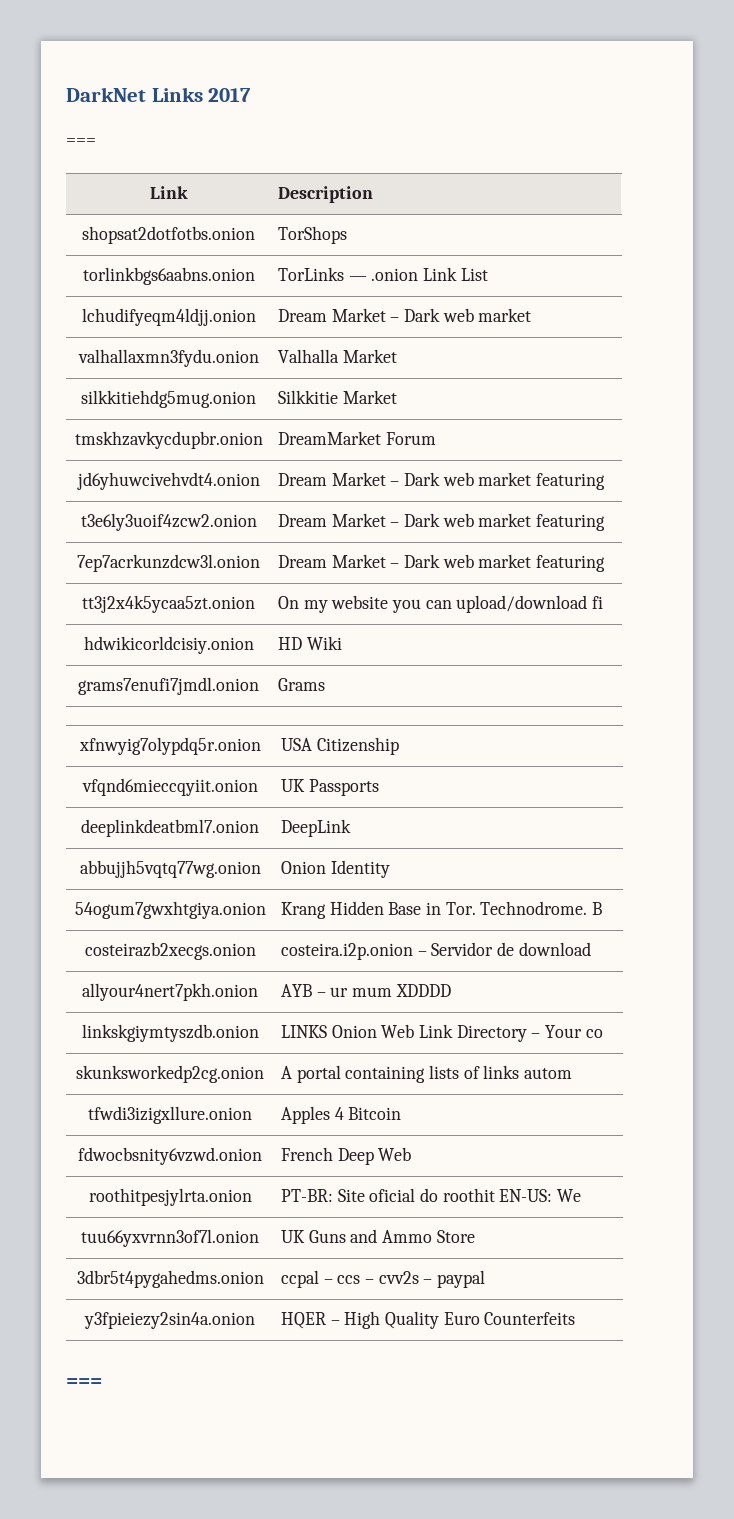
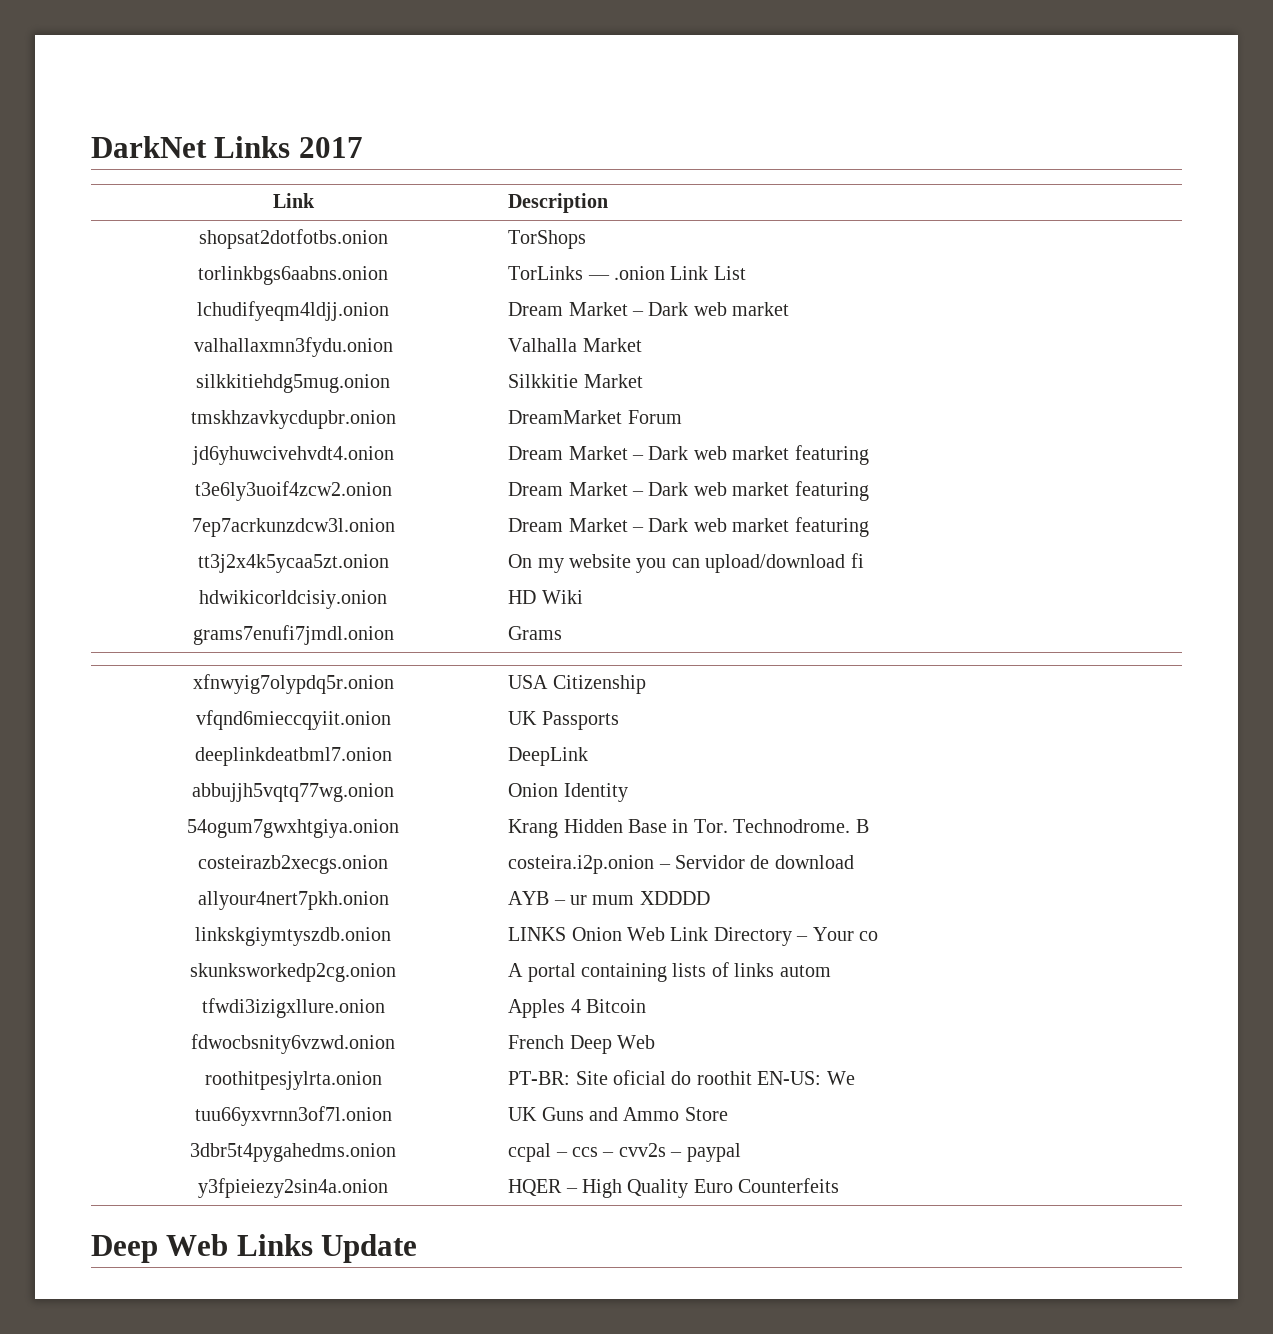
  DarkNet Links 2017
- ===
  y3fpieiezy2sin4a.onion | HQER – High Quality Euro Counterfeits
- ===
+ Deep Web Links Update

